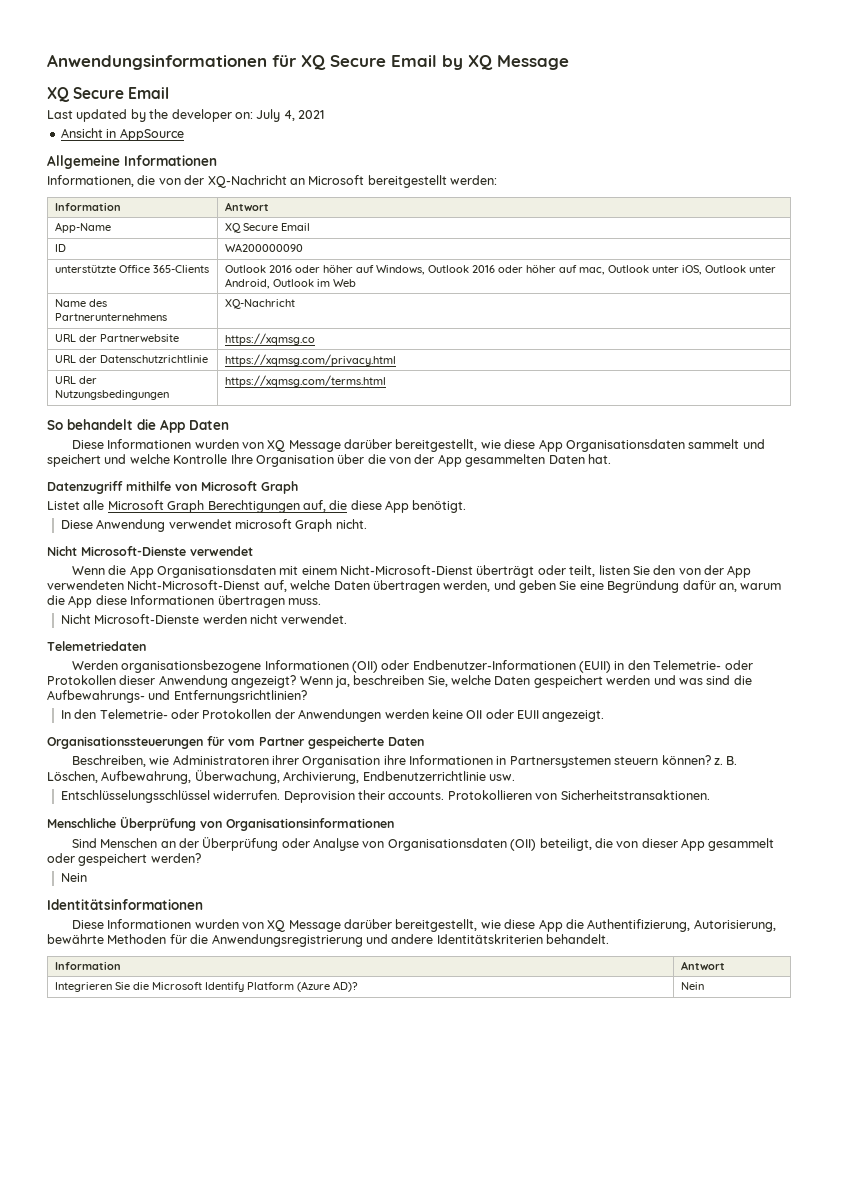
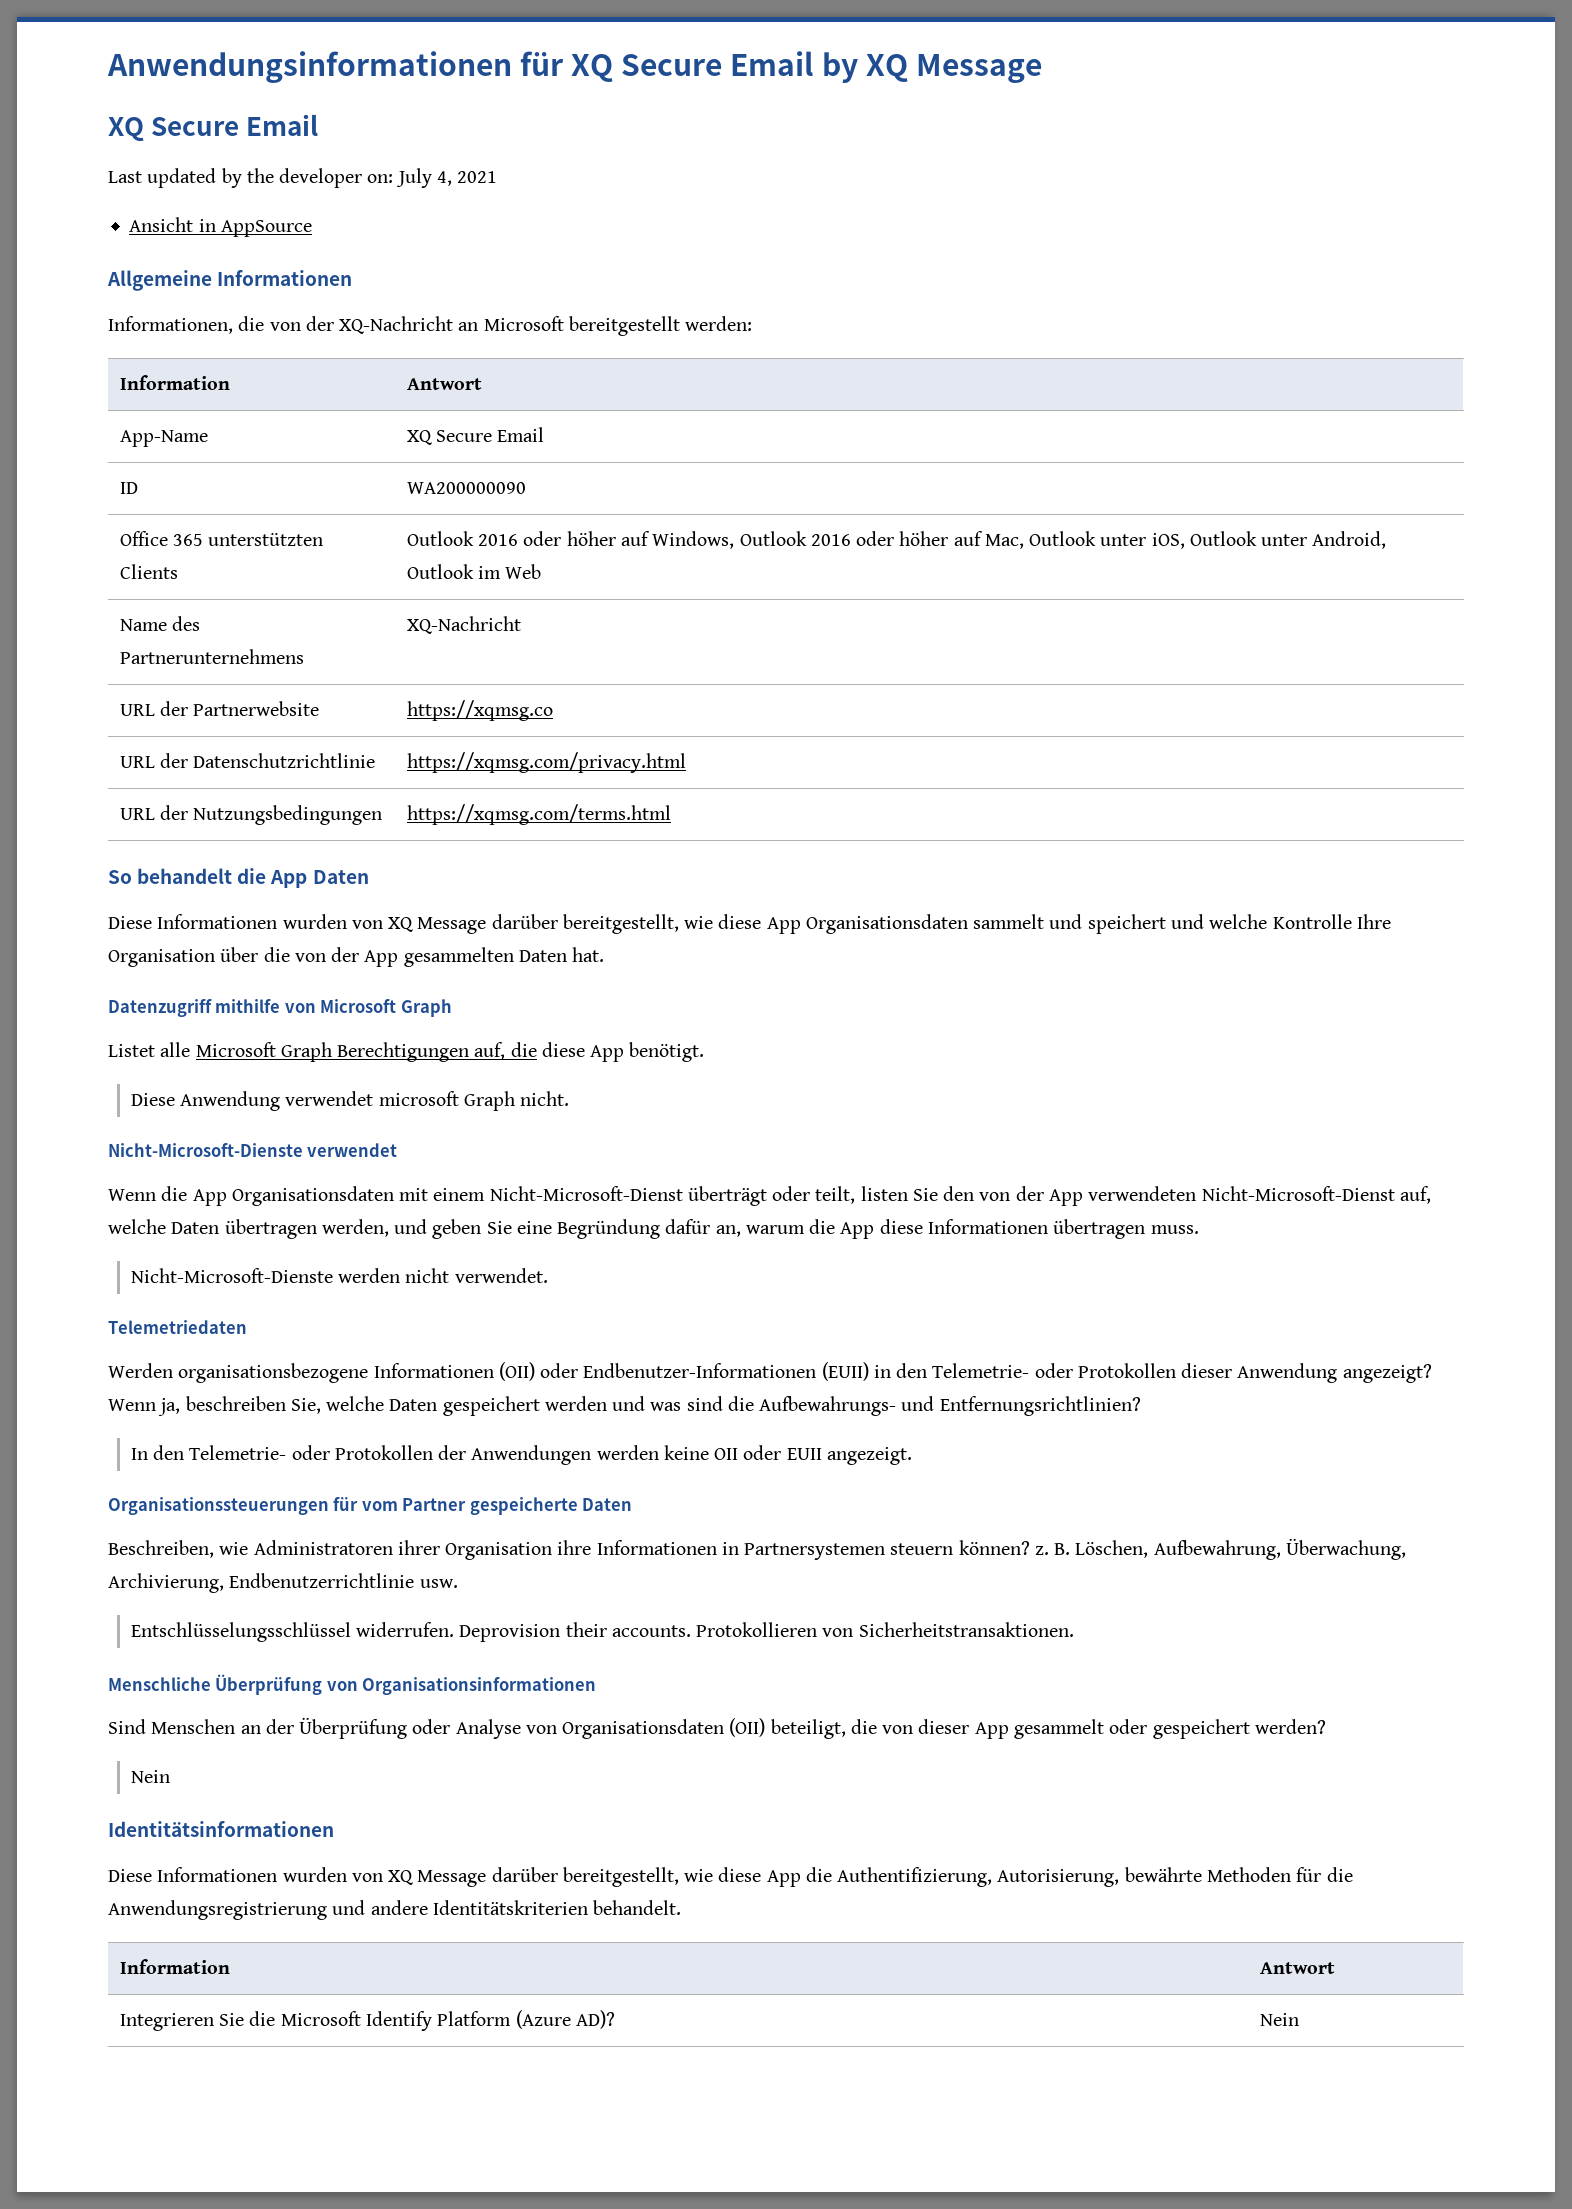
- unterstützte Office 365-Clients | Outlook 2016 oder höher auf Windows, Outlook 2016 oder höher auf mac, Outlook unter iOS, Outlook unter Android, Outlook im Web
+ Office 365 unterstützten Clients | Outlook 2016 oder höher auf Windows, Outlook 2016 oder höher auf Mac, Outlook unter iOS, Outlook unter Android, Outlook im Web
- Nicht Microsoft-Dienste verwendet
+ Nicht-Microsoft-Dienste verwendet
- Nicht Microsoft-Dienste werden nicht verwendet.
+ Nicht-Microsoft-Dienste werden nicht verwendet.

